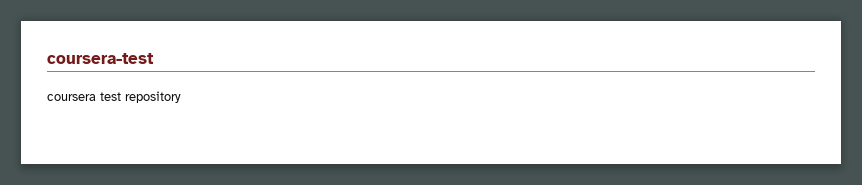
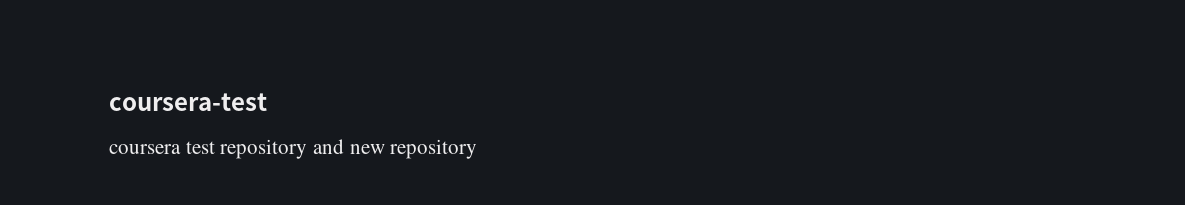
- coursera test repository
+ coursera test repository and new repository

